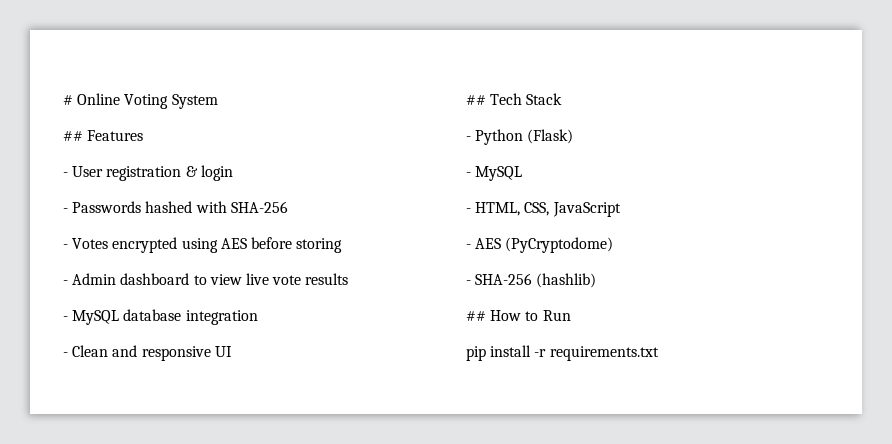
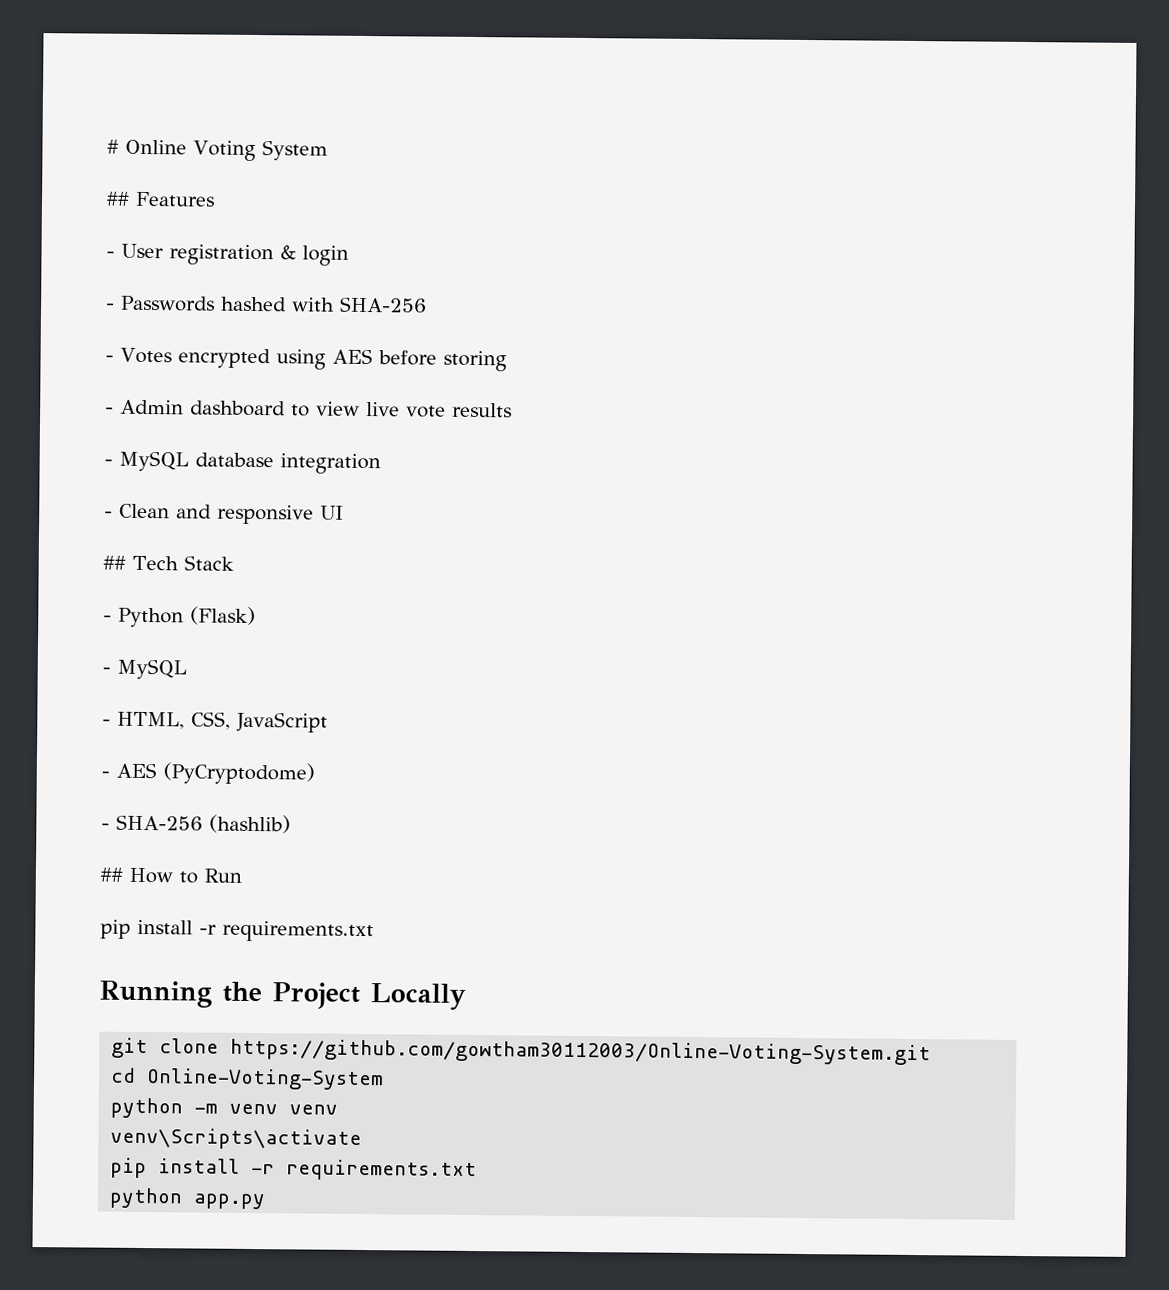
+ Running the Project Locally
+ git clone https://github.com/gowtham30112003/Online-Voting-System.git
+ cd Online-Voting-System
+ python -m venv venv
+ venv\Scripts\activate
+ pip install -r requirements.txt
+ python app.py

